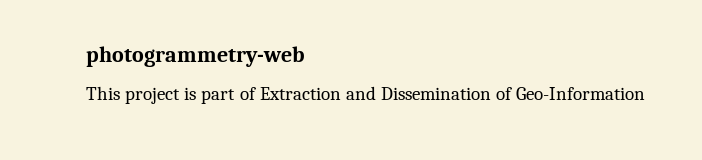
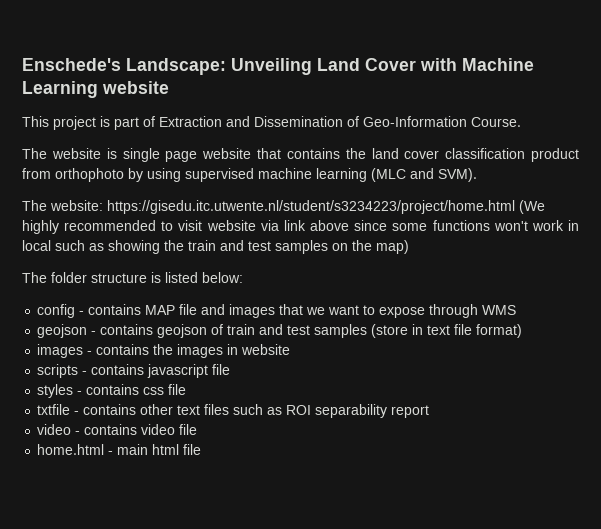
- photogrammetry-web
+ Enschede's Landscape: Unveiling Land Cover with Machine Learning website
- This project is part of Extraction and Dissemination of Geo-Information
+ This project is part of Extraction and Dissemination of Geo-Information Course.
+ The website is single page website that contains the land cover classification product from orthophoto by using supervised machine learning (MLC and SVM).
+ The website: https://gisedu.itc.utwente.nl/student/s3234223/project/home.html (We highly recommended to visit website via link above since some functions won't work in local such as showing the train and test samples on the map)
+ The folder structure is listed below:
+ config - contains MAP file and images that we want to expose through WMS
+ geojson - contains geojson of train and test samples (store in text file format)
+ images - contains the images in website
+ scripts - contains javascript file
+ styles - contains css file
+ txtfile - contains other text files such as ROI separability report
+ video - contains video file
+ home.html - main html file

